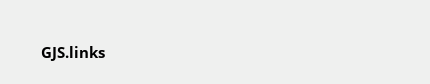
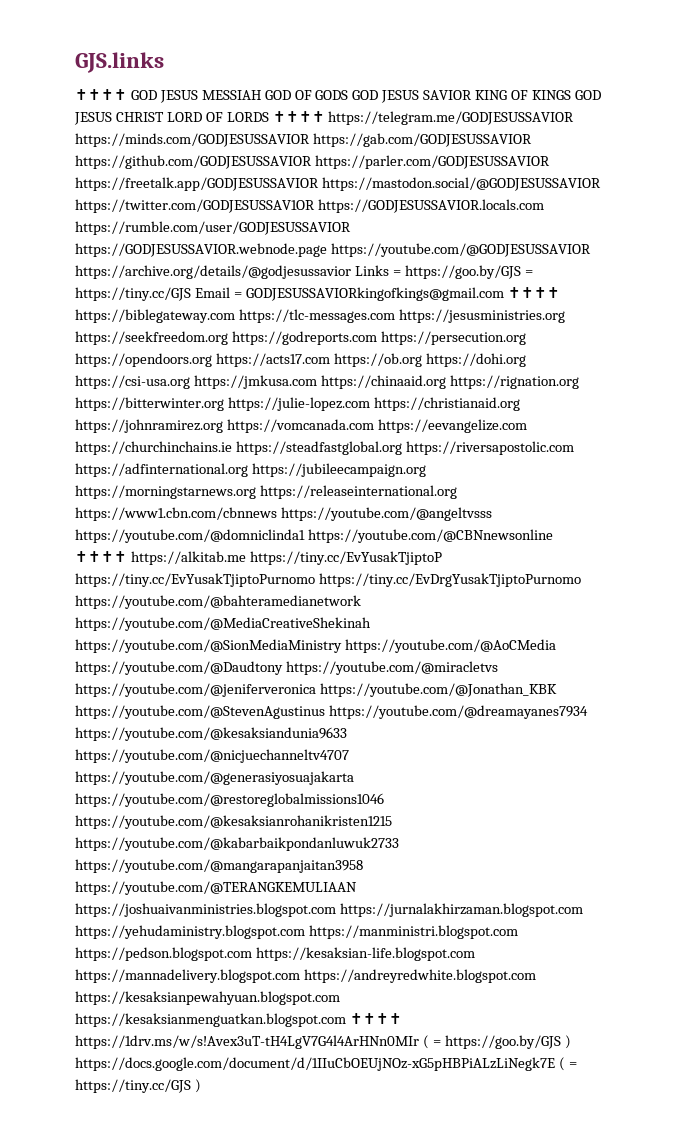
+ ✝✝✝✝ GOD JESUS MESSIAH GOD OF GODS GOD JESUS SAVIOR KING OF KINGS GOD JESUS CHRIST LORD OF LORDS ✝✝✝✝ https://telegram.me/GODJESUSSAVIOR https://minds.com/GODJESUSSAVIOR https://gab.com/GODJESUSSAVIOR https://github.com/GODJESUSSAVIOR https://parler.com/GODJESUSSAVIOR https://freetalk.app/GODJESUSSAVIOR https://mastodon.social/@GODJESUSSAVIOR https://twitter.com/GODJESUSSAV1OR https://GODJESUSSAVIOR.locals.com https://rumble.com/user/GODJESUSSAVIOR https://GODJESUSSAVIOR.webnode.page https://youtube.com/@GODJESUSSAVIOR https://archive.org/details/@godjesussavior Links = https://goo.by/GJS = https://tiny.cc/GJS Email = GODJESUSSAVIORkingofkings@gmail.com ✝✝✝✝ https://biblegateway.com https://tlc-messages.com https://jesusministries.org https://seekfreedom.org https://godreports.com https://persecution.org https://opendoors.org https://acts17.com https://ob.org https://dohi.org https://csi-usa.org https://jmkusa.com https://chinaaid.org https://rignation.org https://bitterwinter.org https://julie-lopez.com https://christianaid.org https://johnramirez.org https://vomcanada.com https://eevangelize.com https://churchinchains.ie https://steadfastglobal.org https://riversapostolic.com https://adfinternational.org https://jubileecampaign.org https://morningstarnews.org https://releaseinternational.org https://www1.cbn.com/cbnnews https://youtube.com/@angeltvsss https://youtube.com/@domniclinda1 https://youtube.com/@CBNnewsonline ✝✝✝✝ https://alkitab.me https://tiny.cc/EvYusakTjiptoP https://tiny.cc/EvYusakTjiptoPurnomo https://tiny.cc/EvDrgYusakTjiptoPurnomo https://youtube.com/@bahteramedianetwork https://youtube.com/@MediaCreativeShekinah https://youtube.com/@SionMediaMinistry https://youtube.com/@AoCMedia https://youtube.com/@Daudtony https://youtube.com/@miracletvs https://youtube.com/@jeniferveronica https://youtube.com/@Jonathan_KBK https://youtube.com/@StevenAgustinus https://youtube.com/@dreamayanes7934 https://youtube.com/@kesaksiandunia9633 https://youtube.com/@nicjuechanneltv4707 https://youtube.com/@generasiyosuajakarta https://youtube.com/@restoreglobalmissions1046 https://youtube.com/@kesaksianrohanikristen1215 https://youtube.com/@kabarbaikpondanluwuk2733 https://youtube.com/@mangarapanjaitan3958 https://youtube.com/@TERANGKEMULIAAN https://joshuaivanministries.blogspot.com https://jurnalakhirzaman.blogspot.com https://yehudaministry.blogspot.com https://manministri.blogspot.com https://pedson.blogspot.com https://kesaksian-life.blogspot.com https://mannadelivery.blogspot.com https://andreyredwhite.blogspot.com https://kesaksianpewahyuan.blogspot.com https://kesaksianmenguatkan.blogspot.com ✝✝✝✝ https://1drv.ms/w/s!Avex3uT-tH4LgV7G4l4ArHNn0MIr ( = https://goo.by/GJS ) https://docs.google.com/document/d/1IIuCbOEUjNOz-xG5pHBPiALzLiNegk7E ( = https://tiny.cc/GJS )

